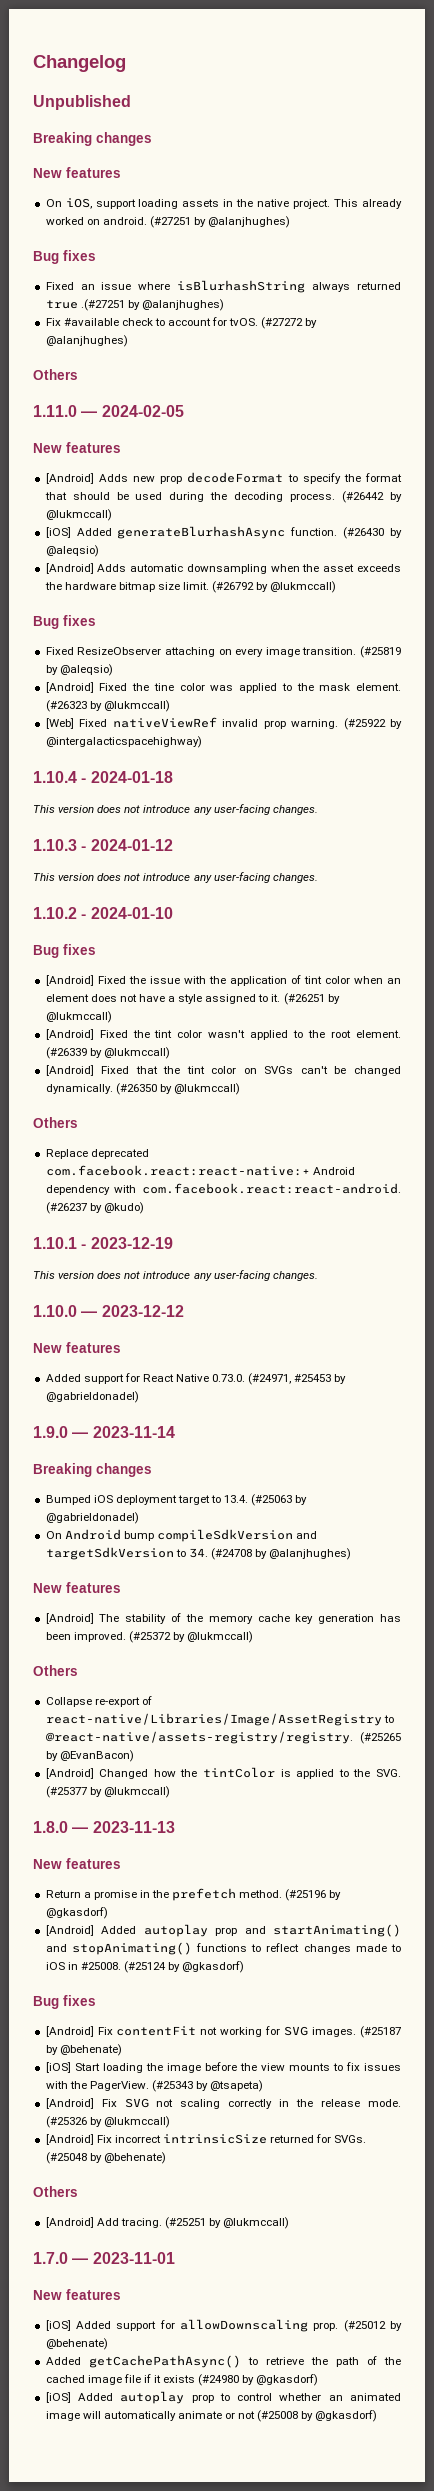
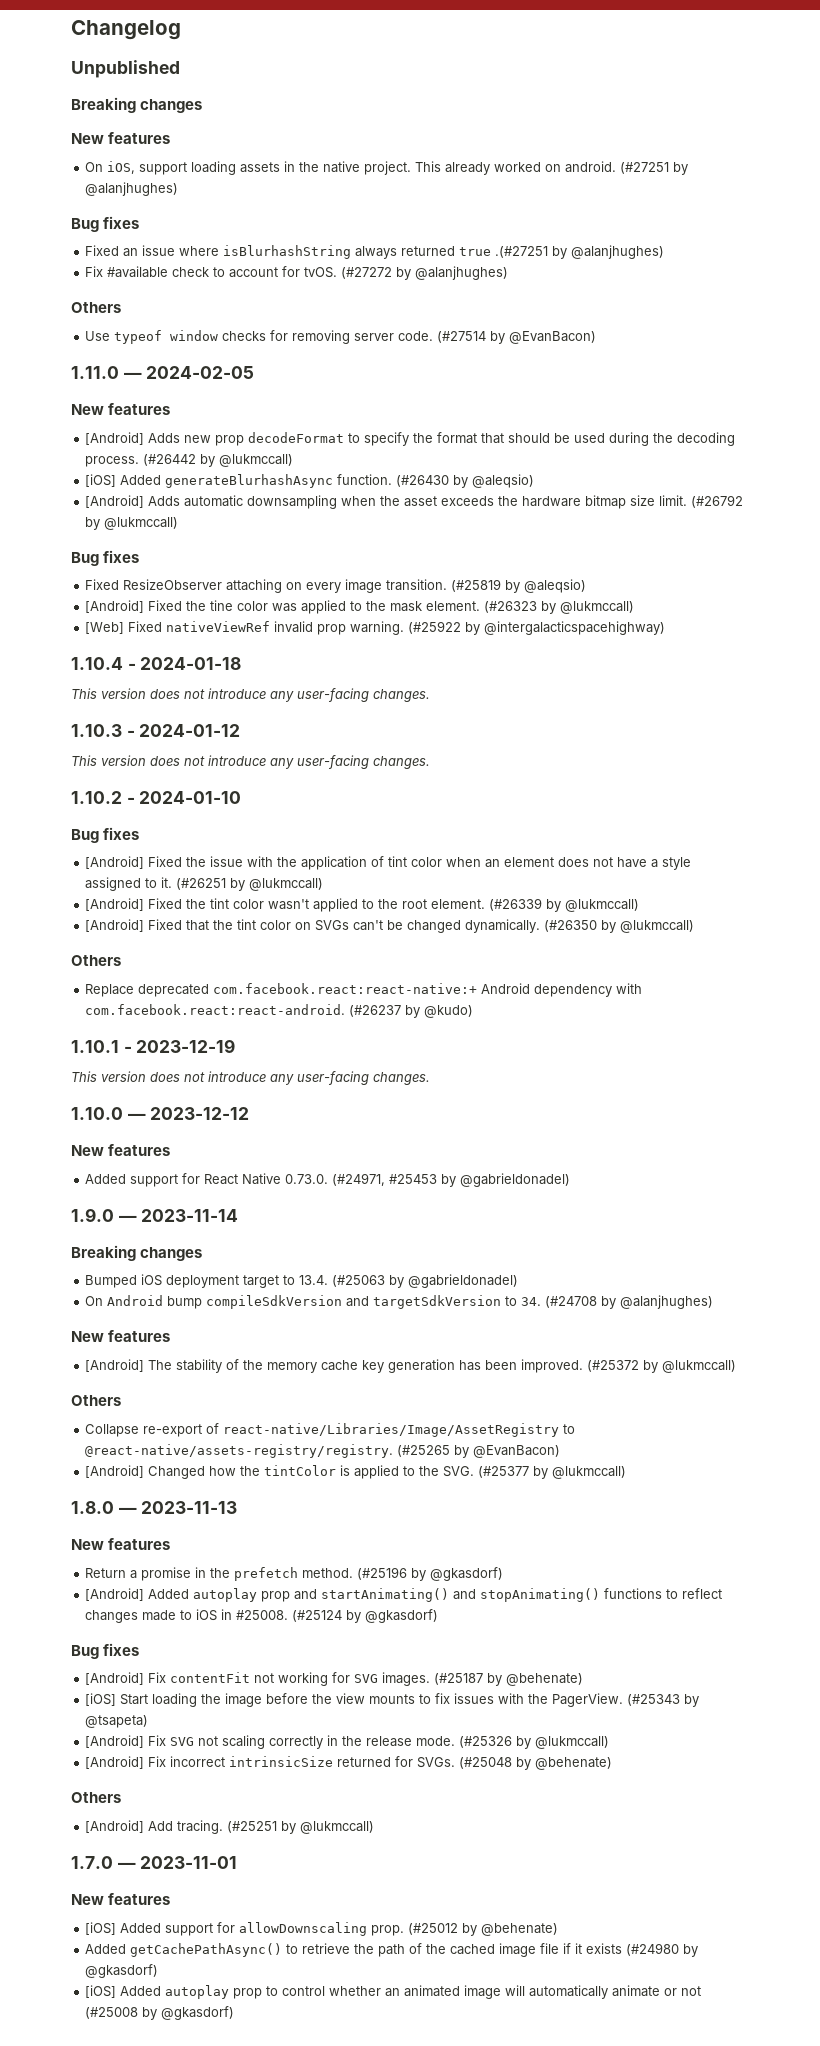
+ Use typeof window checks for removing server code. (#27514 by @EvanBacon)

